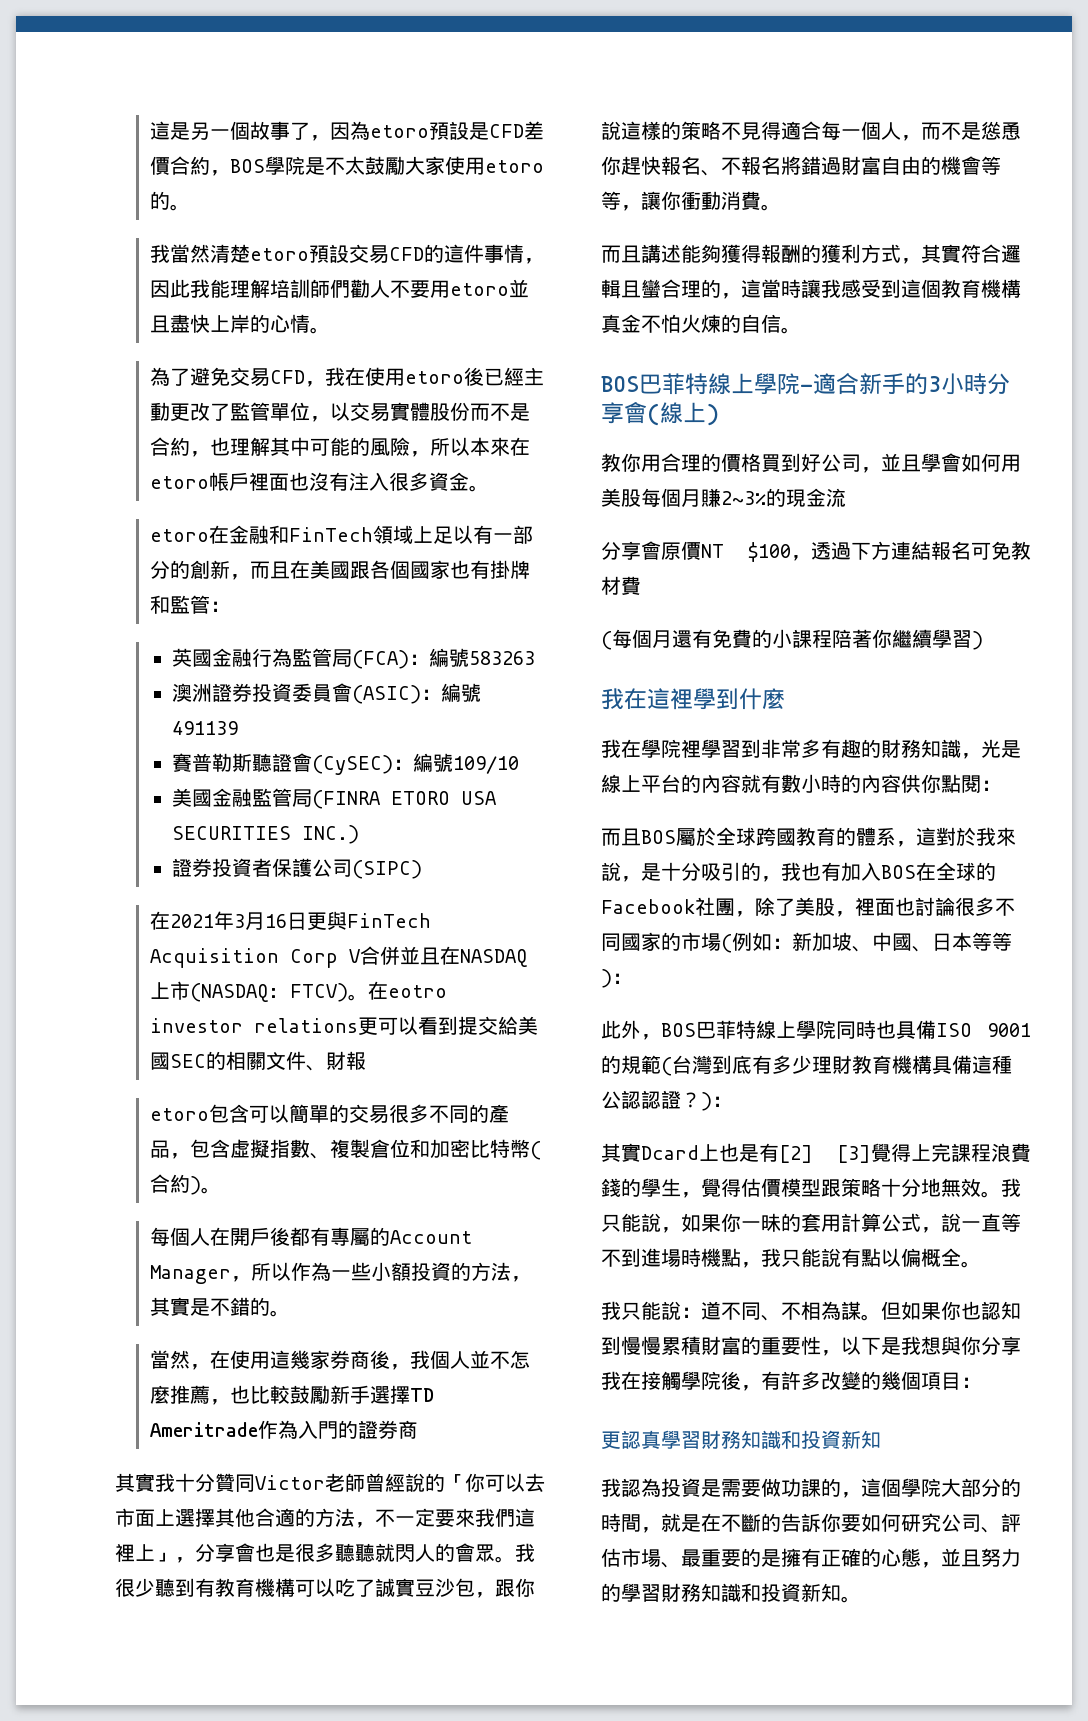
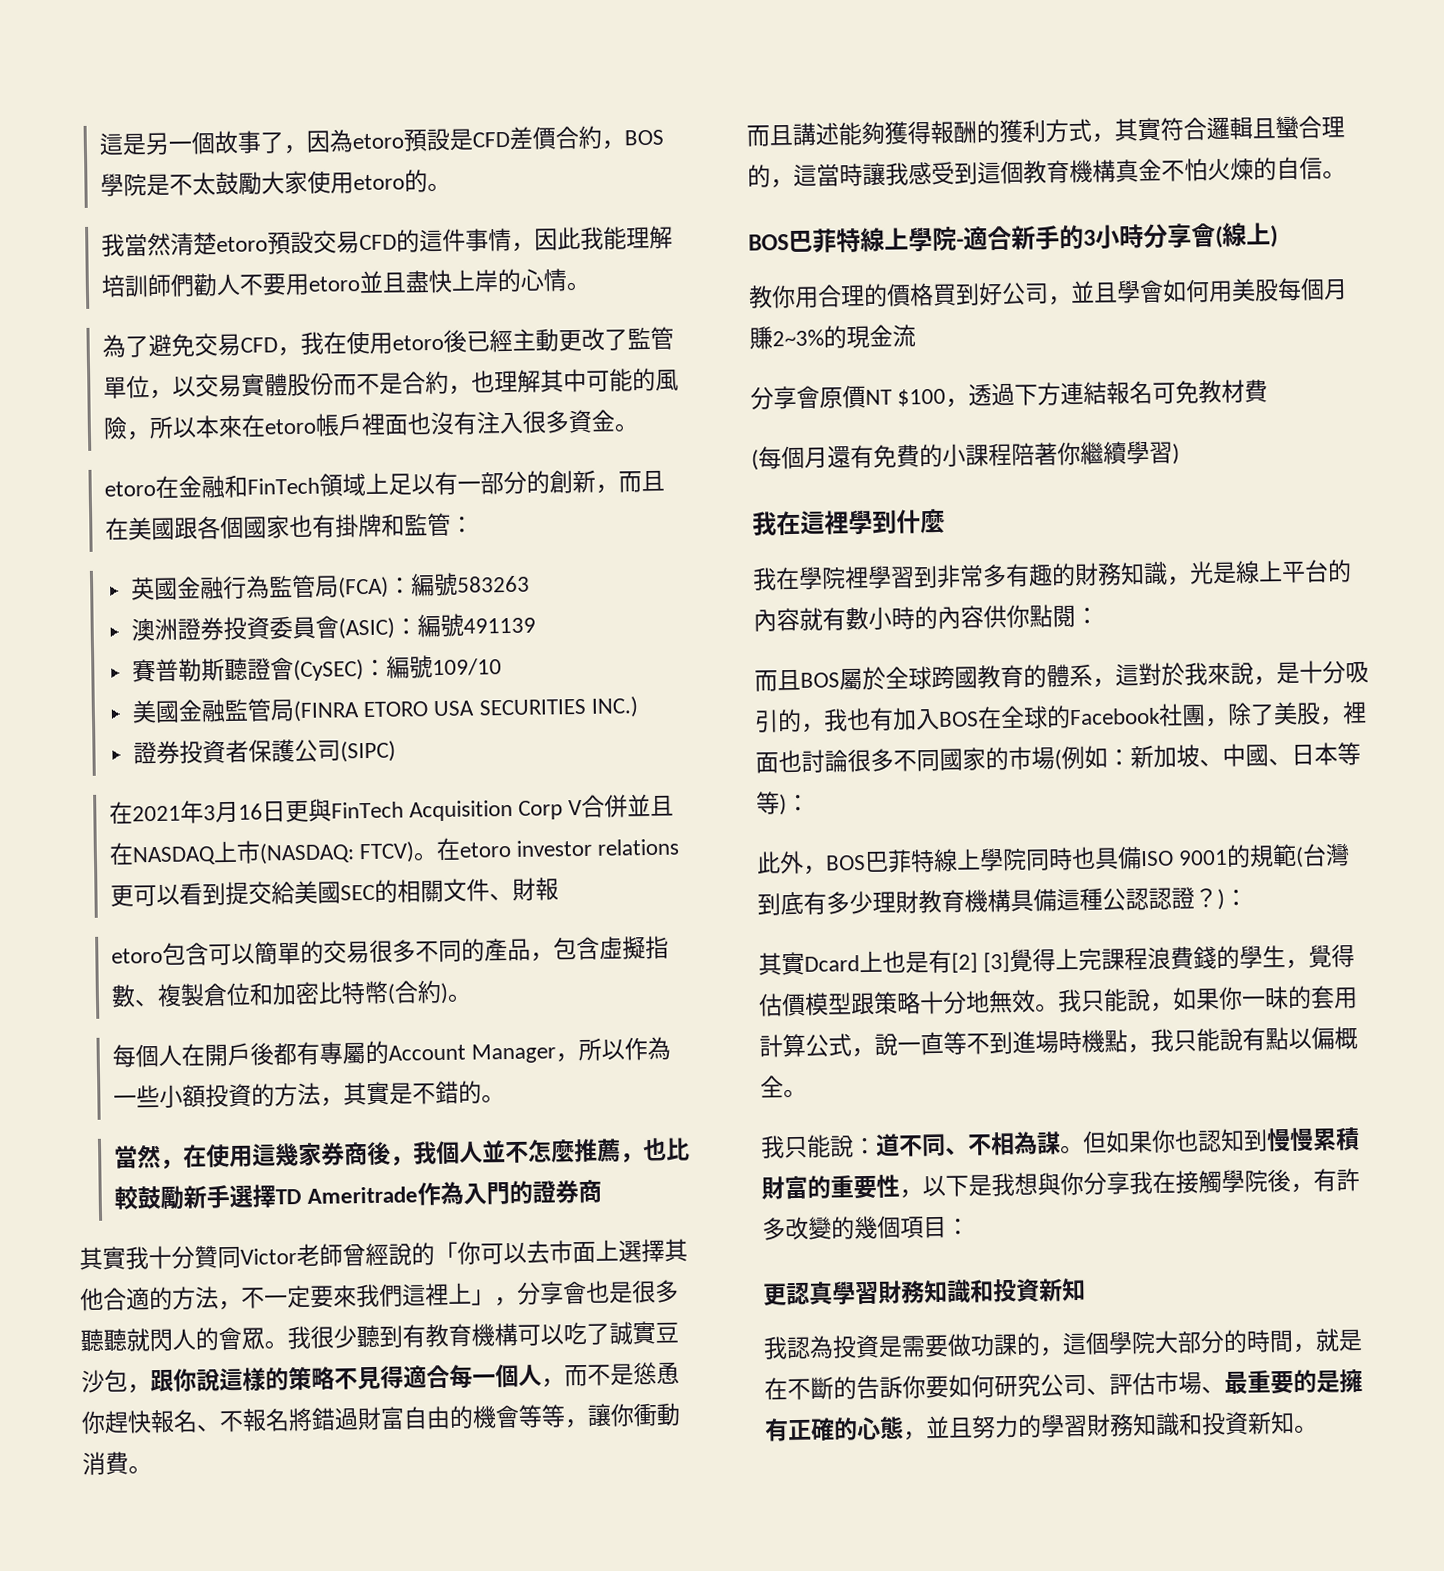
- 在eotro investor relations更可以看到提交給美國SEC的相關文件、財報
+ 在etoro investor relations更可以看到提交給美國SEC的相關文件、財報

